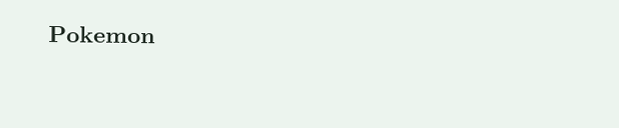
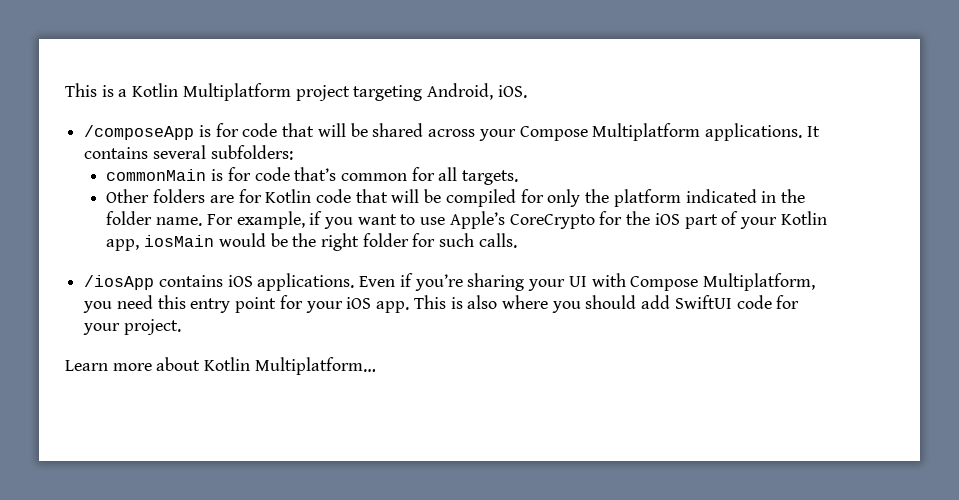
- Pokemon
+ This is a Kotlin Multiplatform project targeting Android, iOS.
+ /composeApp is for code that will be shared across your Compose Multiplatform applications. It contains several subfolders:
+ commonMain is for code that’s common for all targets.
+ Other folders are for Kotlin code that will be compiled for only the platform indicated in the folder name. For example, if you want to use Apple’s CoreCrypto for the iOS part of your Kotlin app, iosMain would be the right folder for such calls.
+ /iosApp contains iOS applications. Even if you’re sharing your UI with Compose Multiplatform, you need this entry point for your iOS app. This is also where you should add SwiftUI code for your project.
+ Learn more about Kotlin Multiplatform…

